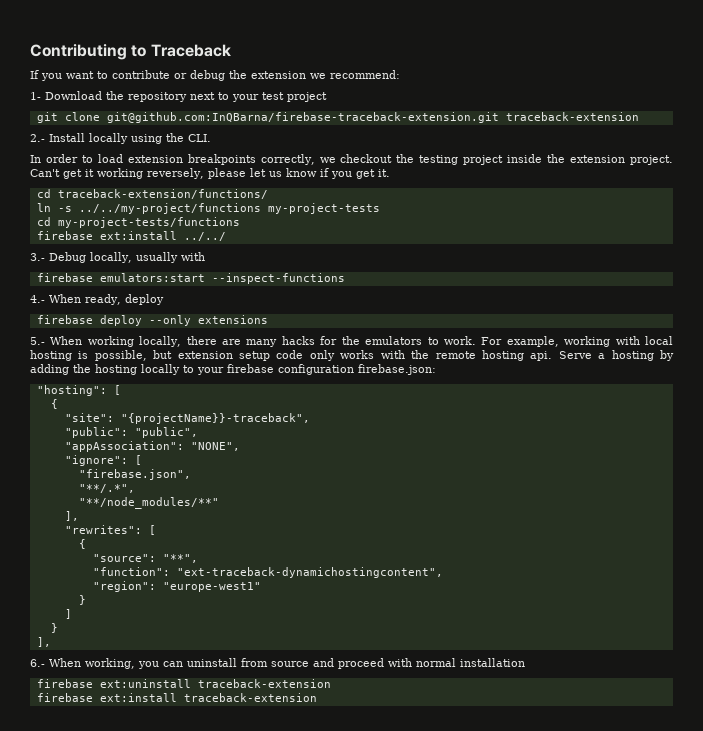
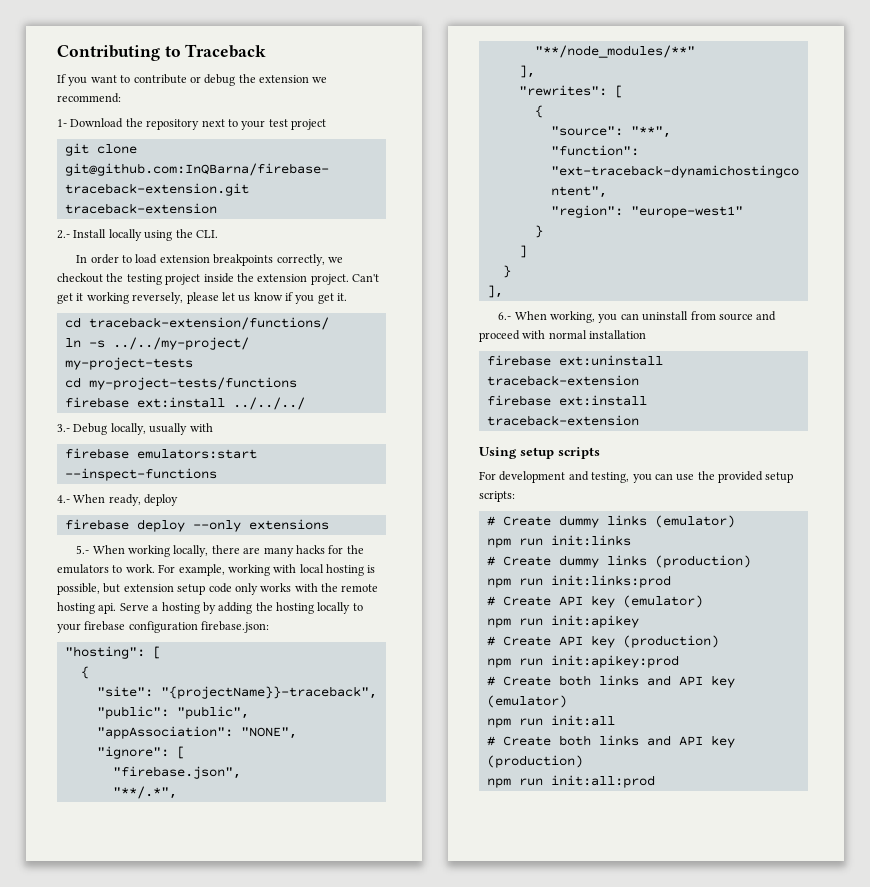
- ln -s ../../my-project/functions my-project-tests
+ ln -s ../../my-project/ my-project-tests
- firebase ext:install ../../
+ firebase ext:install ../../../
+ Using setup scripts
+ For development and testing, you can use the provided setup scripts:
+ # Create dummy links (emulator)
+ npm run init:links
+ # Create dummy links (production)
+ npm run init:links:prod
+ # Create API key (emulator)
+ npm run init:apikey
+ # Create API key (production)
+ npm run init:apikey:prod
+ # Create both links and API key (emulator)
+ npm run init:all
+ # Create both links and API key (production)
+ npm run init:all:prod

